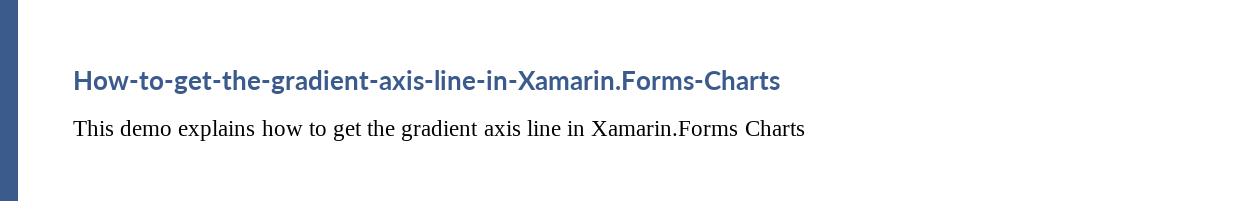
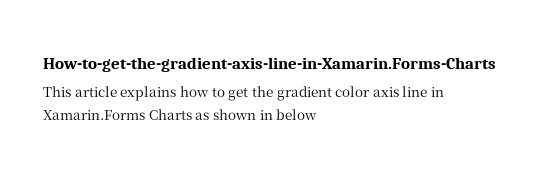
- This demo explains how to get the gradient axis line in Xamarin.Forms Charts
+ This article explains how to get the gradient color axis line in Xamarin.Forms Charts as shown in below

